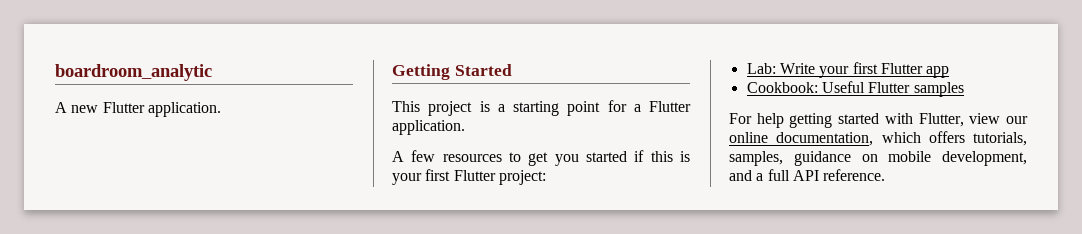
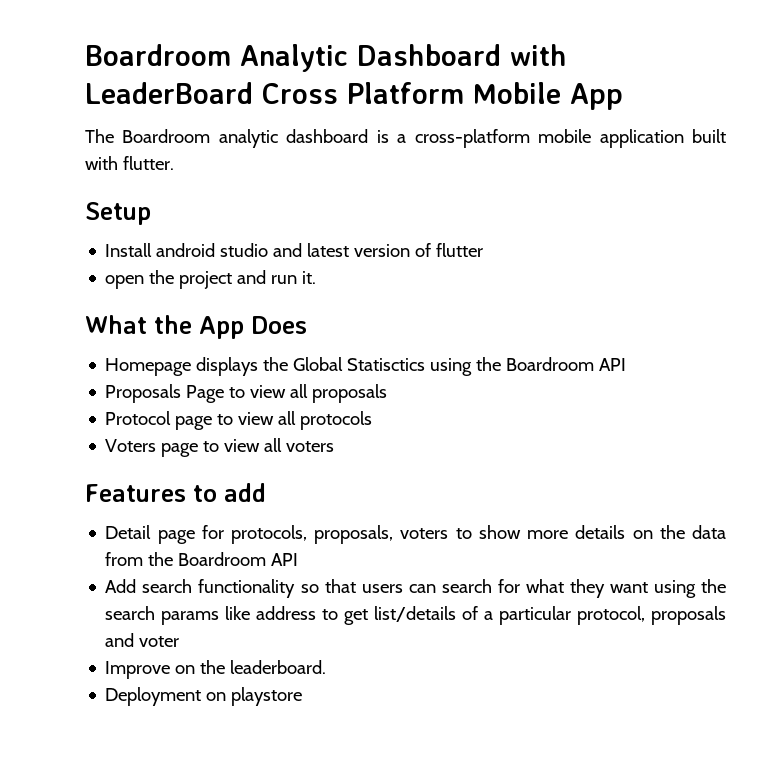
- boardroom_analytic
- A new Flutter application.
- Getting Started
- This project is a starting point for a Flutter application.
- A few resources to get you started if this is your first Flutter project:
- Lab: Write your first Flutter app
- Cookbook: Useful Flutter samples
- For help getting started with Flutter, view our online documentation, which offers tutorials, samples, guidance on mobile development, and a full API reference.
+ Boardroom Analytic Dashboard with LeaderBoard Cross Platform Mobile App
+ The Boardroom analytic dashboard is a cross-platform mobile application built with flutter.
+ Setup
+ Install android studio and latest version of flutter
+ open the project and run it.
+ What the App Does
+ Homepage displays the Global Statisctics using the Boardroom API
+ Proposals Page to view all proposals
+ Protocol page to view all protocols
+ Voters page to view all voters
+ Features to add
+ Detail page for protocols, proposals, voters to show more details on the data from the Boardroom API
+ Add search functionality so that users can search for what they want using the search params like address to get list/details of a particular protocol, proposals and voter
+ Improve on the leaderboard.
+ Deployment on playstore

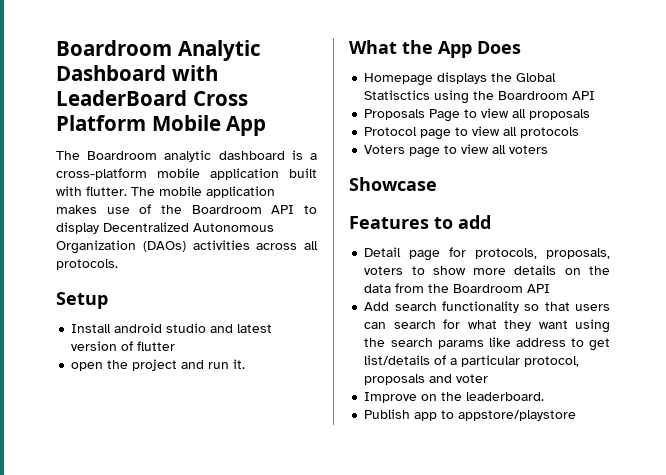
+ The mobile application makes use of the Boardroom API to display Decentralized Autonomous Organization (DAOs) activities across all protocols.
+ Showcase
- Deployment on playstore
+ Publish app to appstore/playstore

